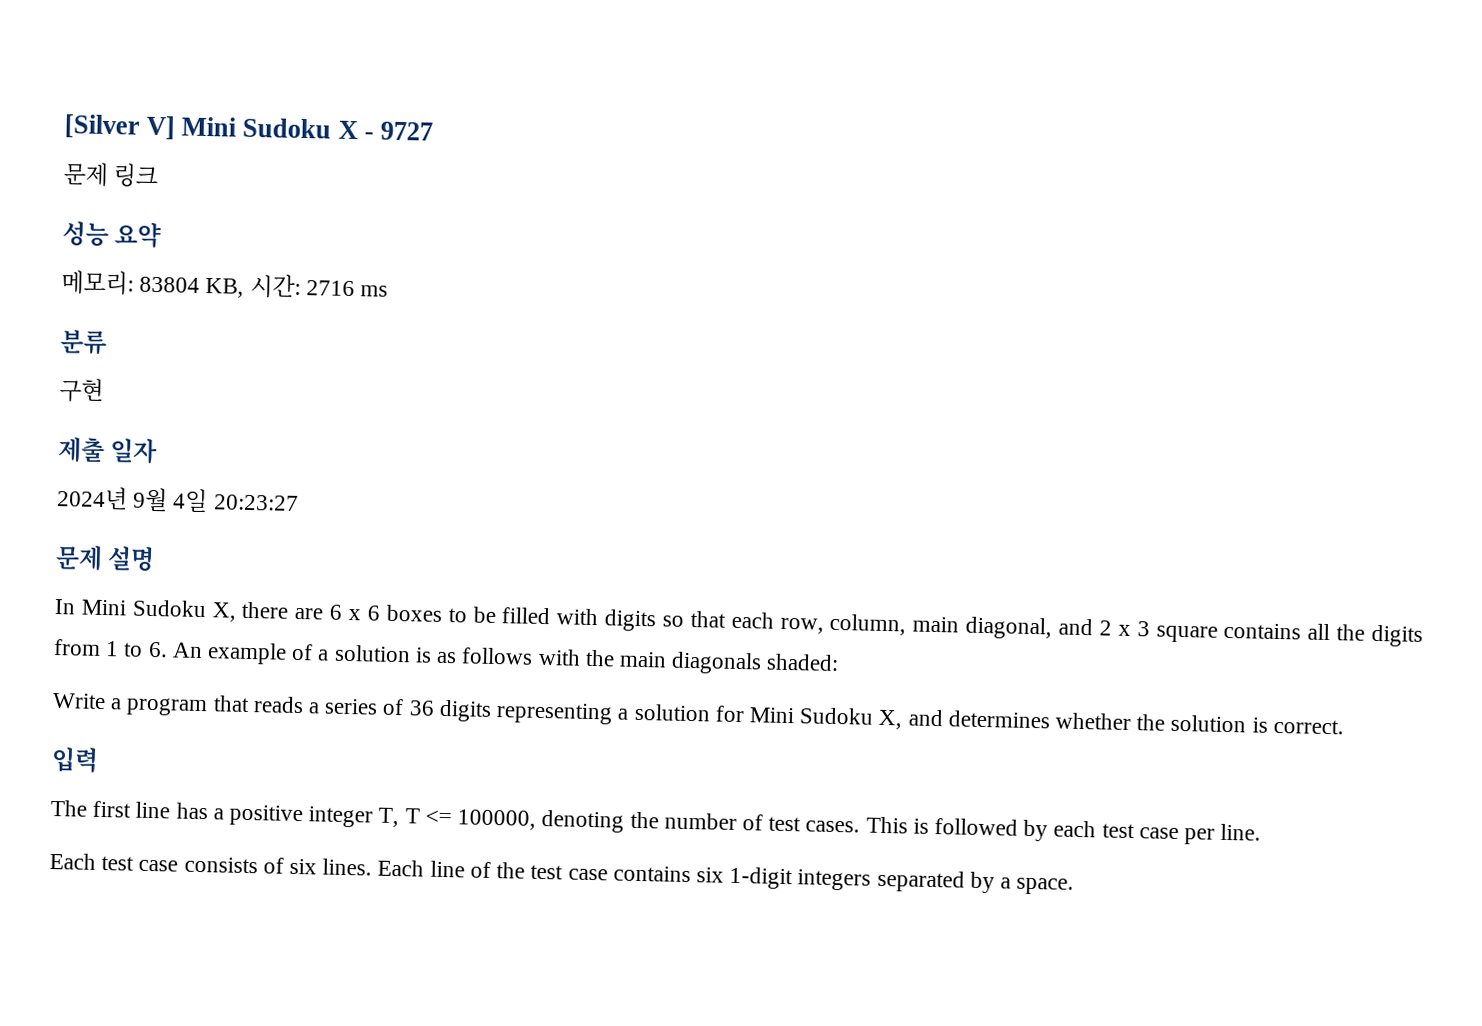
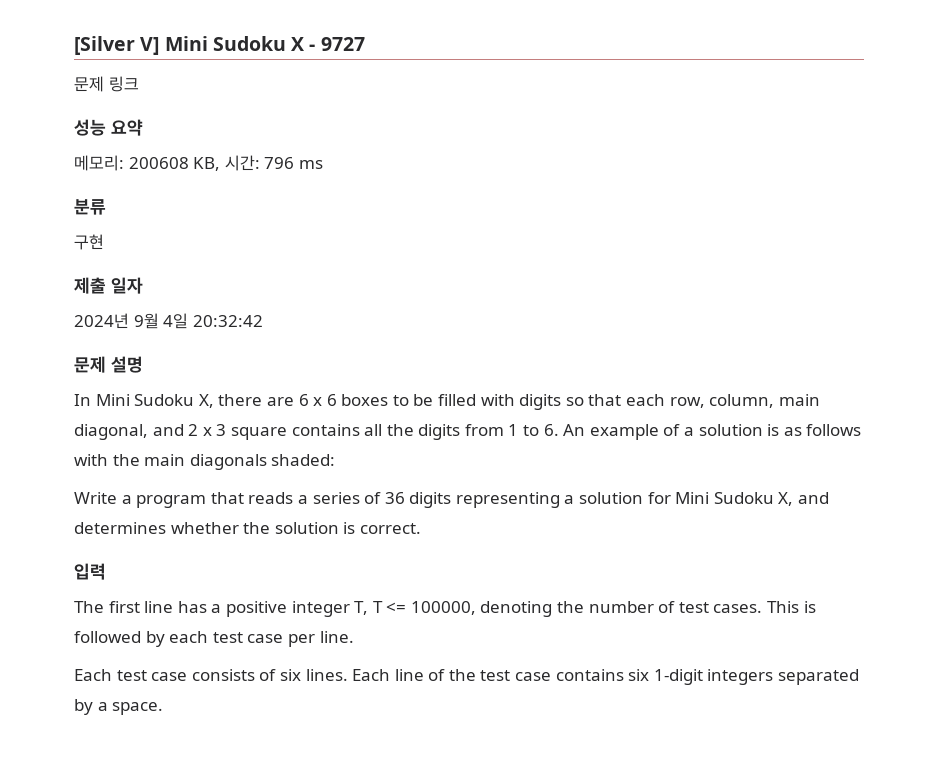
- 메모리: 83804 KB, 시간: 2716 ms
+ 메모리: 200608 KB, 시간: 796 ms
- 2024년 9월 4일 20:23:27
+ 2024년 9월 4일 20:32:42

